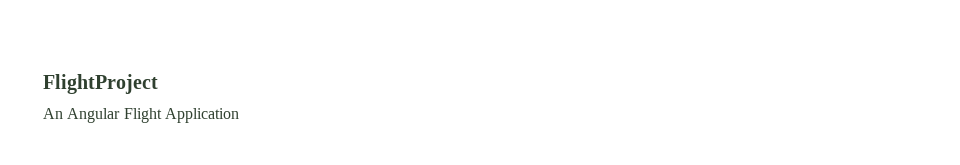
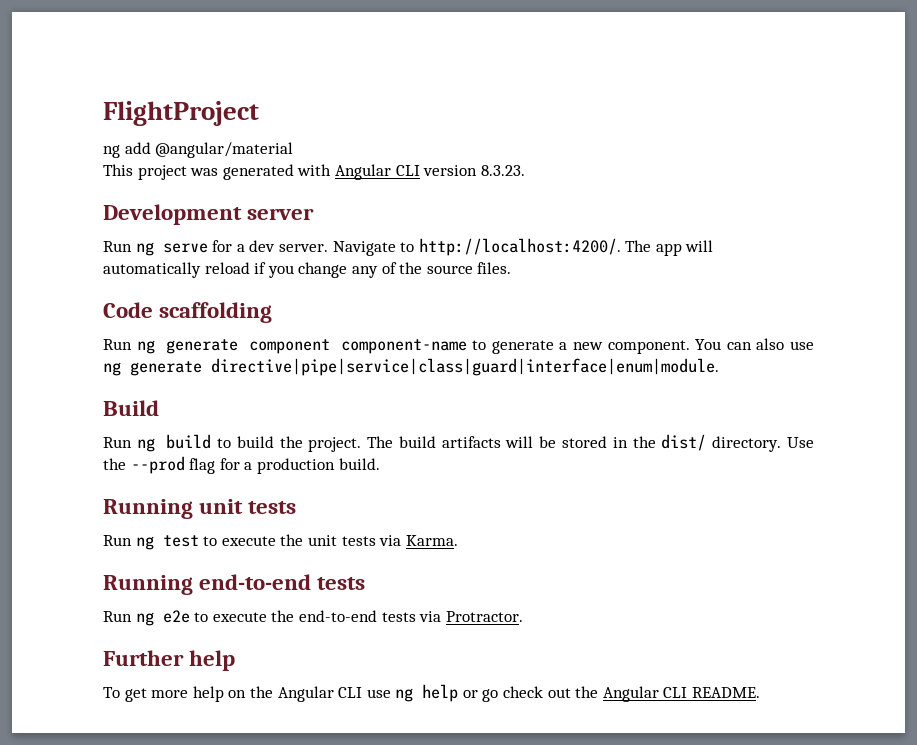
- An Angular Flight Application
+ ng add @angular/material
+ This project was generated with Angular CLI version 8.3.23.
+ Development server
+ Run ng serve for a dev server. Navigate to http://localhost:4200/. The app will automatically reload if you change any of the source files.
+ Code scaffolding
+ Run ng generate component component-name to generate a new component. You can also use ng generate directive|pipe|service|class|guard|interface|enum|module.
+ Build
+ Run ng build to build the project. The build artifacts will be stored in the dist/ directory. Use the --prod flag for a production build.
+ Running unit tests
+ Run ng test to execute the unit tests via Karma.
+ Running end-to-end tests
+ Run ng e2e to execute the end-to-end tests via Protractor.
+ Further help
+ To get more help on the Angular CLI use ng help or go check out the Angular CLI README.

